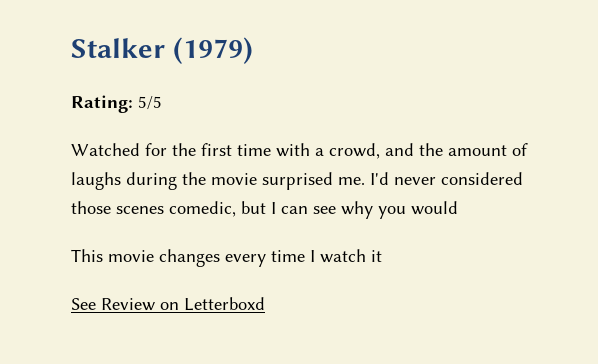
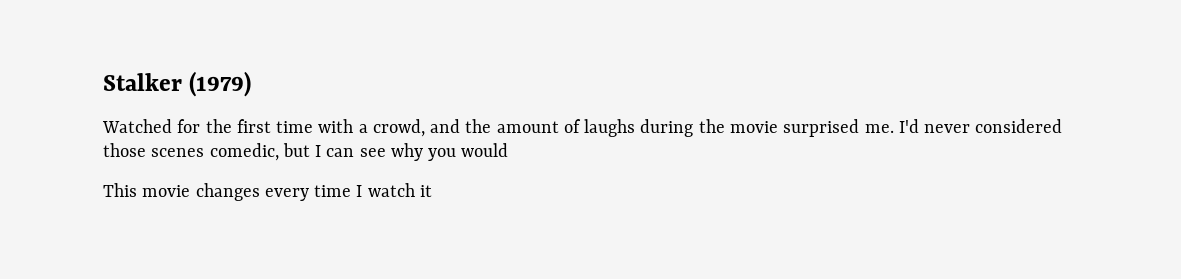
- Rating: 5/5
- See Review on Letterboxd

